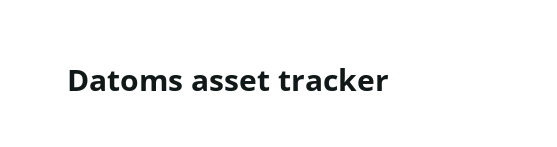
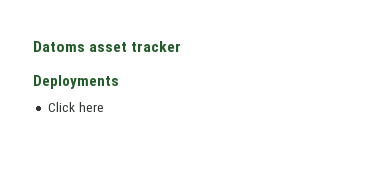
+ Deployments
+ Click here

